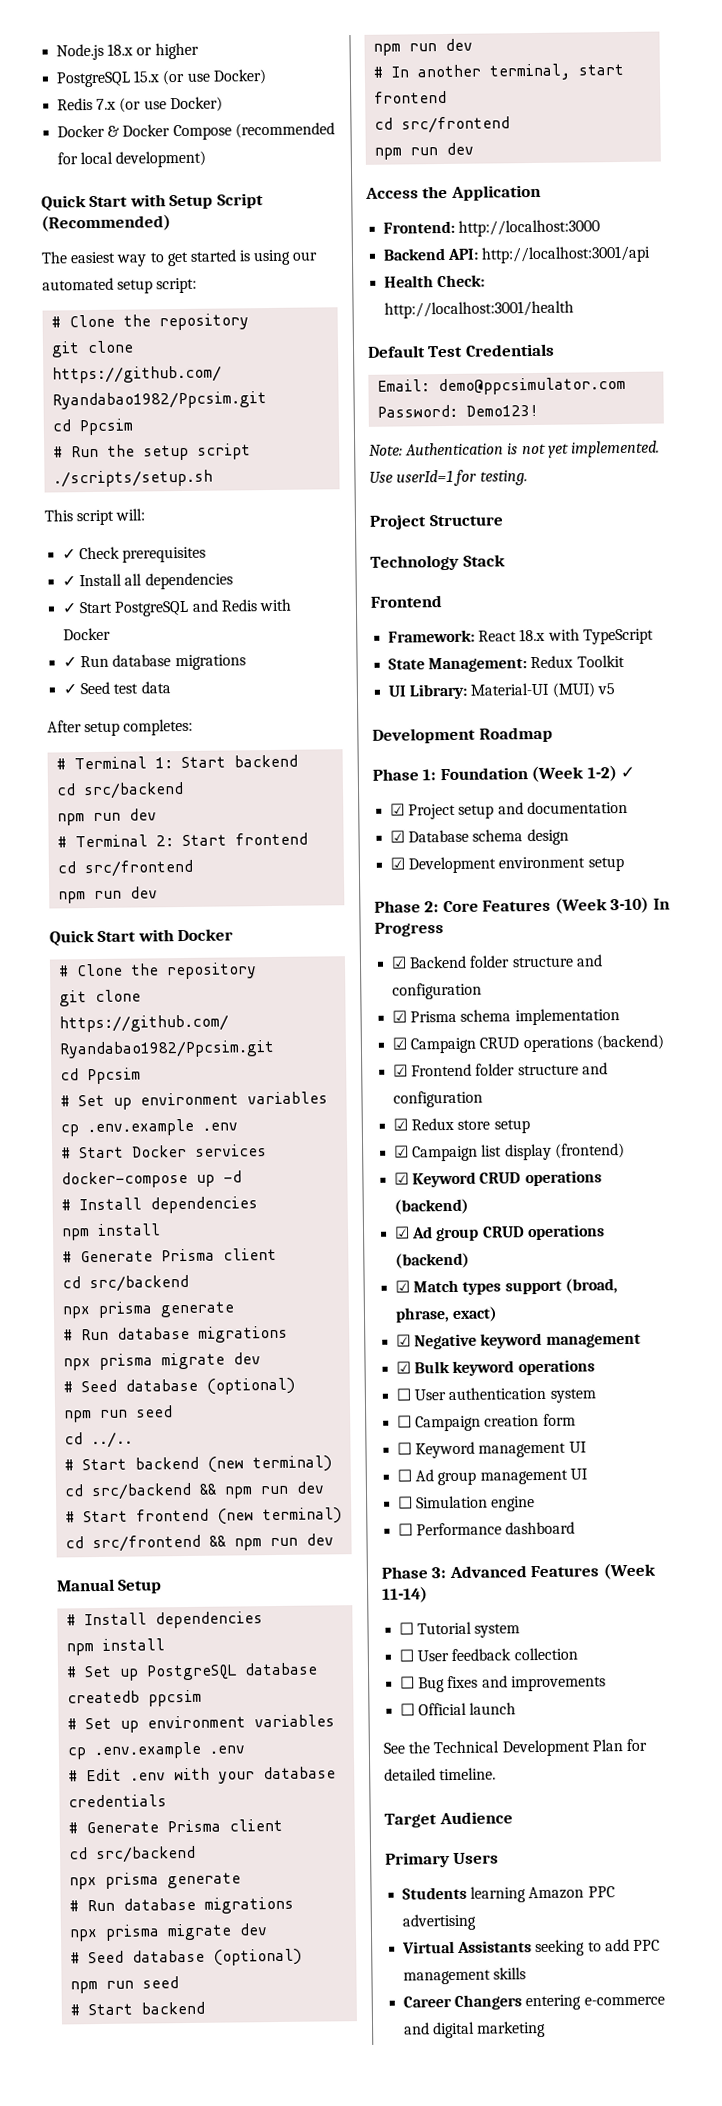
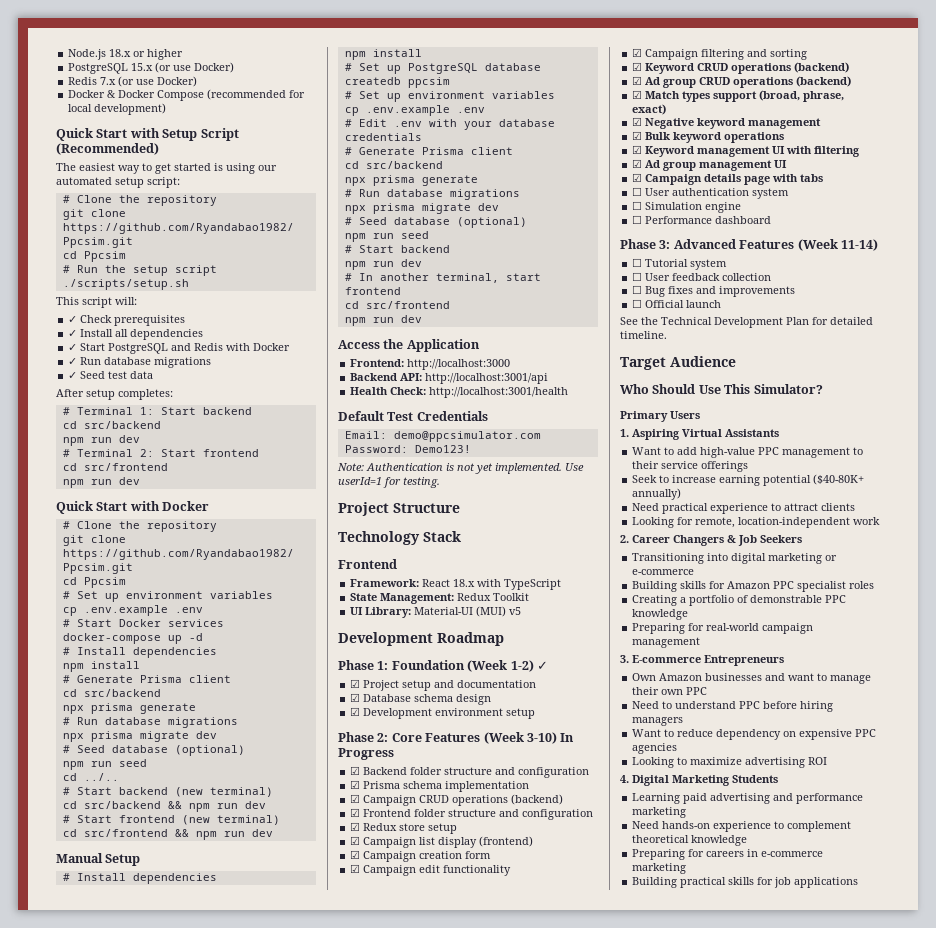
+ ☑ Campaign creation form
+ ☑ Campaign edit functionality
+ ☑ Campaign filtering and sorting
+ ☑ Keyword management UI with filtering
+ ☑ Ad group management UI
+ ☑ Campaign details page with tabs
  ☐ User authentication system
- ☐ Campaign creation form
- ☐ Keyword management UI
- ☐ Ad group management UI
+ Who Should Use This Simulator?
  Primary Users
- Students learning Amazon PPC advertising
- Virtual Assistants seeking to add PPC management skills
- Career Changers entering e-commerce and digital marketing
+ 1. Aspiring Virtual Assistants
+ Want to add high-value PPC management to their service offerings
+ Seek to increase earning potential ($40-80K+ annually)
+ Need practical experience to attract clients
+ Looking for remote, location-independent work
+ 2. Career Changers & Job Seekers
+ Transitioning into digital marketing or e-commerce
+ Building skills for Amazon PPC specialist roles
+ Creating a portfolio of demonstrable PPC knowledge
+ Preparing for real-world campaign management
+ 3. E-commerce Entrepreneurs
+ Own Amazon businesses and want to manage their own PPC
+ Need to understand PPC before hiring managers
+ Want to reduce dependency on expensive PPC agencies
+ Looking to maximize advertising ROI
+ 4. Digital Marketing Students
+ Learning paid advertising and performance marketing
+ Need hands-on experience to complement theoretical knowledge
+ Preparing for careers in e-commerce marketing
+ Building practical skills for job applications

